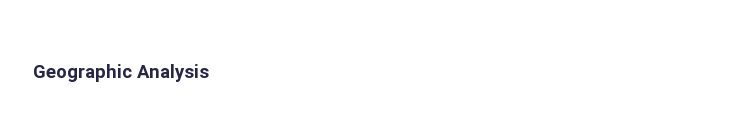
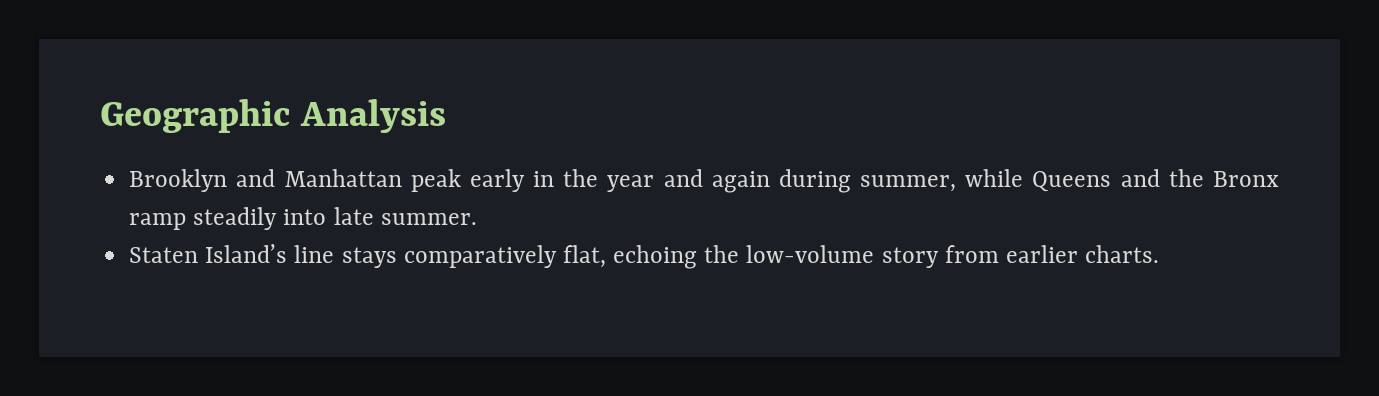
+ Brooklyn and Manhattan peak early in the year and again during summer, while Queens and the Bronx ramp steadily into late summer.
+ Staten Island’s line stays comparatively flat, echoing the low-volume story from earlier charts.

